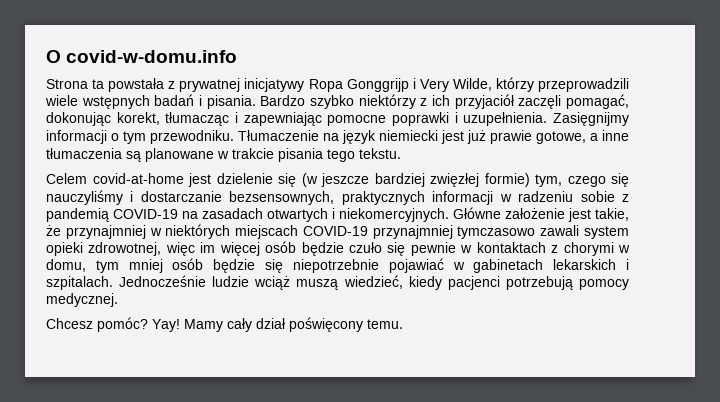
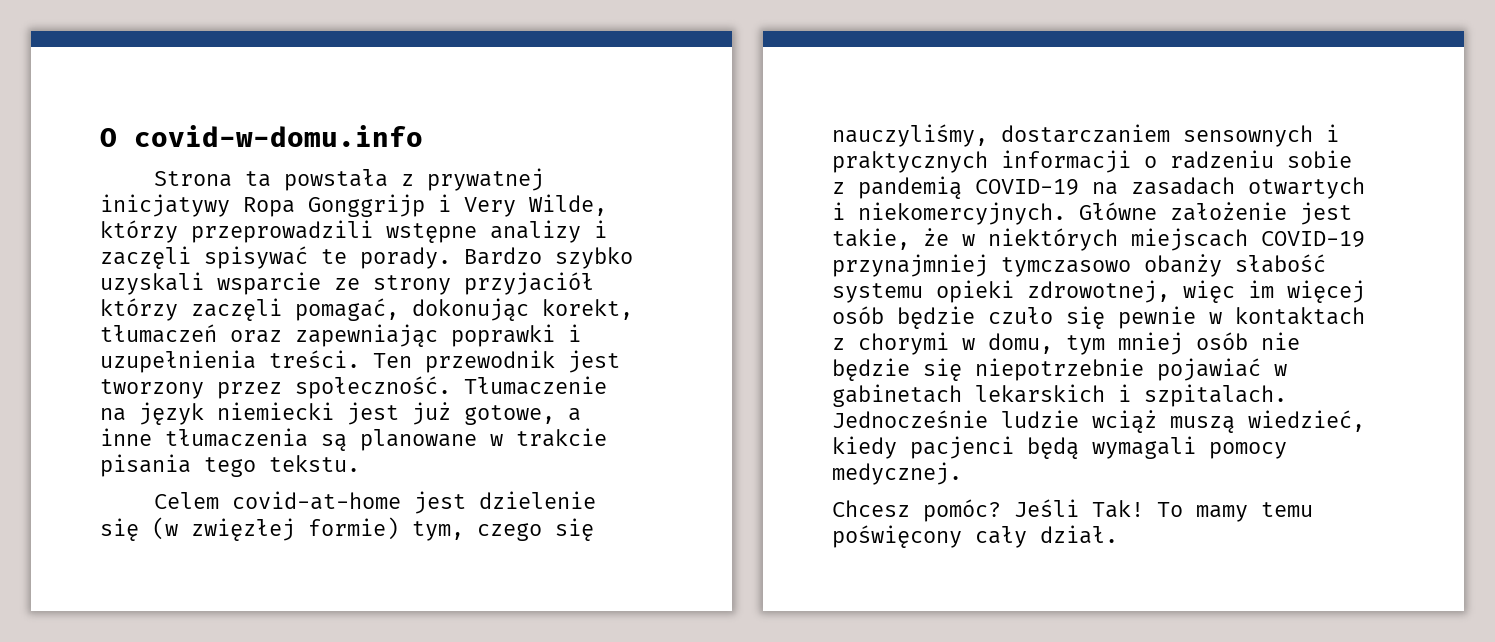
- Strona ta powstała z prywatnej inicjatywy Ropa Gonggrijp i Very Wilde, którzy przeprowadzili wiele wstępnych badań i pisania. Bardzo szybko niektórzy z ich przyjaciół zaczęli pomagać, dokonując korekt, tłumacząc i zapewniając pomocne poprawki i uzupełnienia. Zasięgnijmy informacji o tym przewodniku.
+ Strona ta powstała z prywatnej inicjatywy Ropa Gonggrijp i Very Wilde, którzy przeprowadzili wstępne analizy i zaczęli spisywać te porady. Bardzo szybko uzyskali wsparcie ze strony przyjaciół którzy zaczęli pomagać, dokonując korekt, tłumaczeń oraz zapewniając poprawki i uzupełnienia treści. Ten przewodnik jest tworzony przez społeczność.
- Tłumaczenie na język niemiecki jest już prawie gotowe, a inne tłumaczenia są planowane w trakcie pisania tego tekstu.
+ Tłumaczenie na język niemiecki jest już gotowe, a inne tłumaczenia są planowane w trakcie pisania tego tekstu.
- Celem covid-at-home jest dzielenie się (w jeszcze bardziej zwięzłej formie) tym, czego się nauczyliśmy i dostarczanie bezsensownych, praktycznych informacji w radzeniu sobie z pandemią COVID-19 na zasadach otwartych i niekomercyjnych.
+ Celem covid-at-home jest dzielenie się (w zwięzłej formie) tym, czego się nauczyliśmy, dostarczaniem sensownych i praktycznych informacji o radzeniu sobie z pandemią COVID-19 na zasadach otwartych i niekomercyjnych.
- Główne założenie jest takie, że przynajmniej w niektórych miejscach COVID-19 przynajmniej tymczasowo zawali system opieki zdrowotnej, więc im więcej osób będzie czuło się pewnie w kontaktach z chorymi w domu, tym mniej osób będzie się niepotrzebnie pojawiać w gabinetach lekarskich i szpitalach.
+ Główne założenie jest takie, że w niektórych miejscach COVID-19 przynajmniej tymczasowo obanży słabość systemu opieki zdrowotnej, więc im więcej osób będzie czuło się pewnie w kontaktach z chorymi w domu, tym mniej osób nie będzie się niepotrzebnie pojawiać w gabinetach lekarskich i szpitalach.
- Jednocześnie ludzie wciąż muszą wiedzieć, kiedy pacjenci potrzebują pomocy medycznej.
+ Jednocześnie ludzie wciąż muszą wiedzieć, kiedy pacjenci będą wymagali pomocy medycznej.
- Yay! Mamy cały dział poświęcony temu.
+ Jeśli Tak! To mamy temu poświęcony cały dział.

